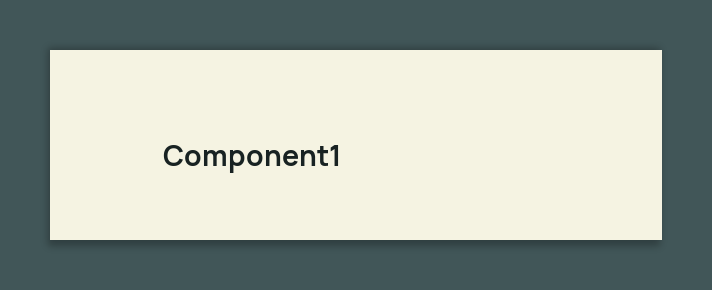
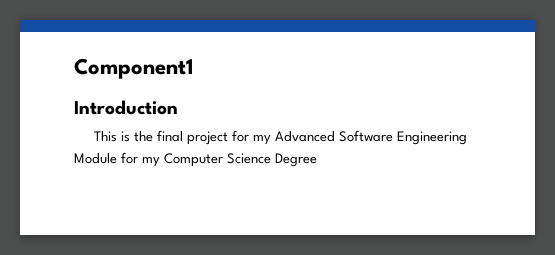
+ Introduction
+ This is the final project for my Advanced Software Engineering Module for my Computer Science Degree

